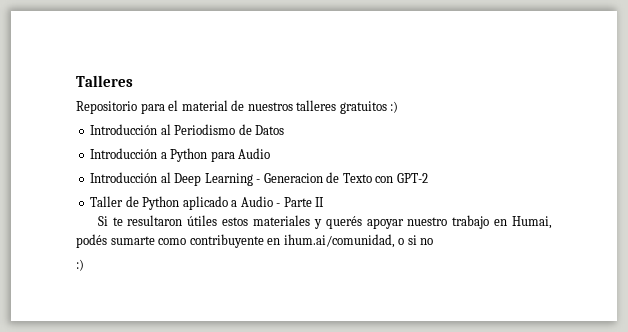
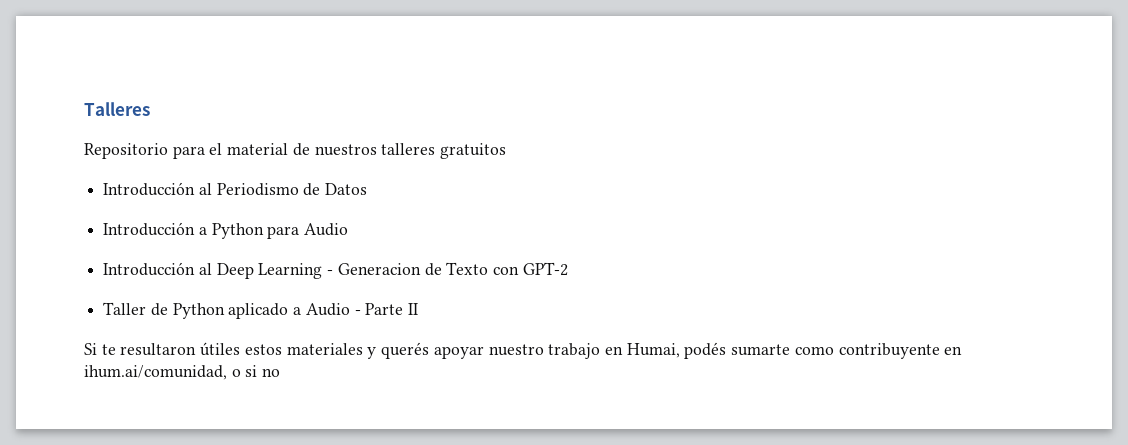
- Repositorio para el material de nuestros talleres gratuitos :)
+ Repositorio para el material de nuestros talleres gratuitos
  Si te resultaron útiles estos materiales y querés apoyar nuestro trabajo en Humai, podés sumarte como contribuyente en ihum.ai/comunidad, o si no
- :)

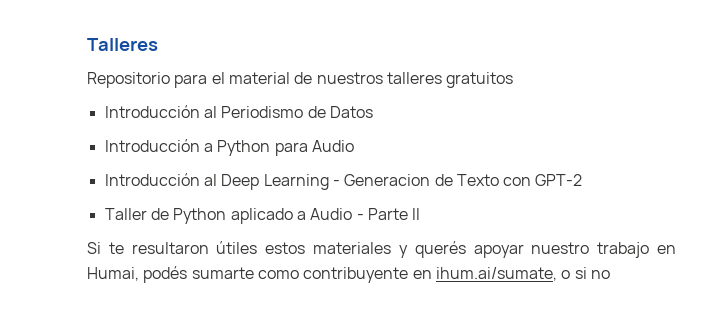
- Si te resultaron útiles estos materiales y querés apoyar nuestro trabajo en Humai, podés sumarte como contribuyente en ihum.ai/comunidad, o si no
+ Si te resultaron útiles estos materiales y querés apoyar nuestro trabajo en Humai, podés sumarte como contribuyente en ihum.ai/sumate, o si no

